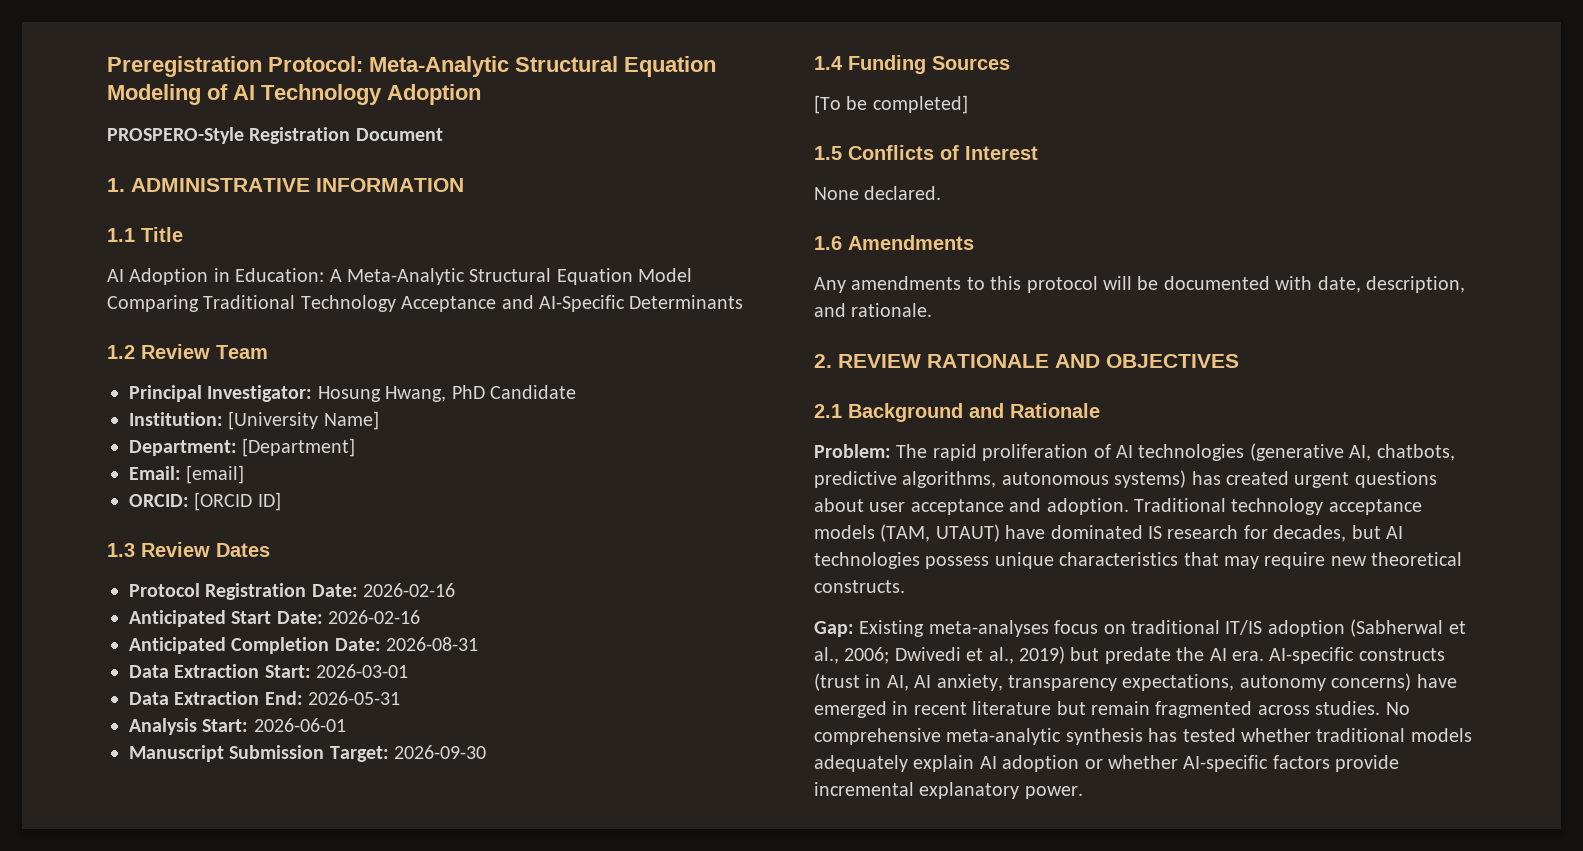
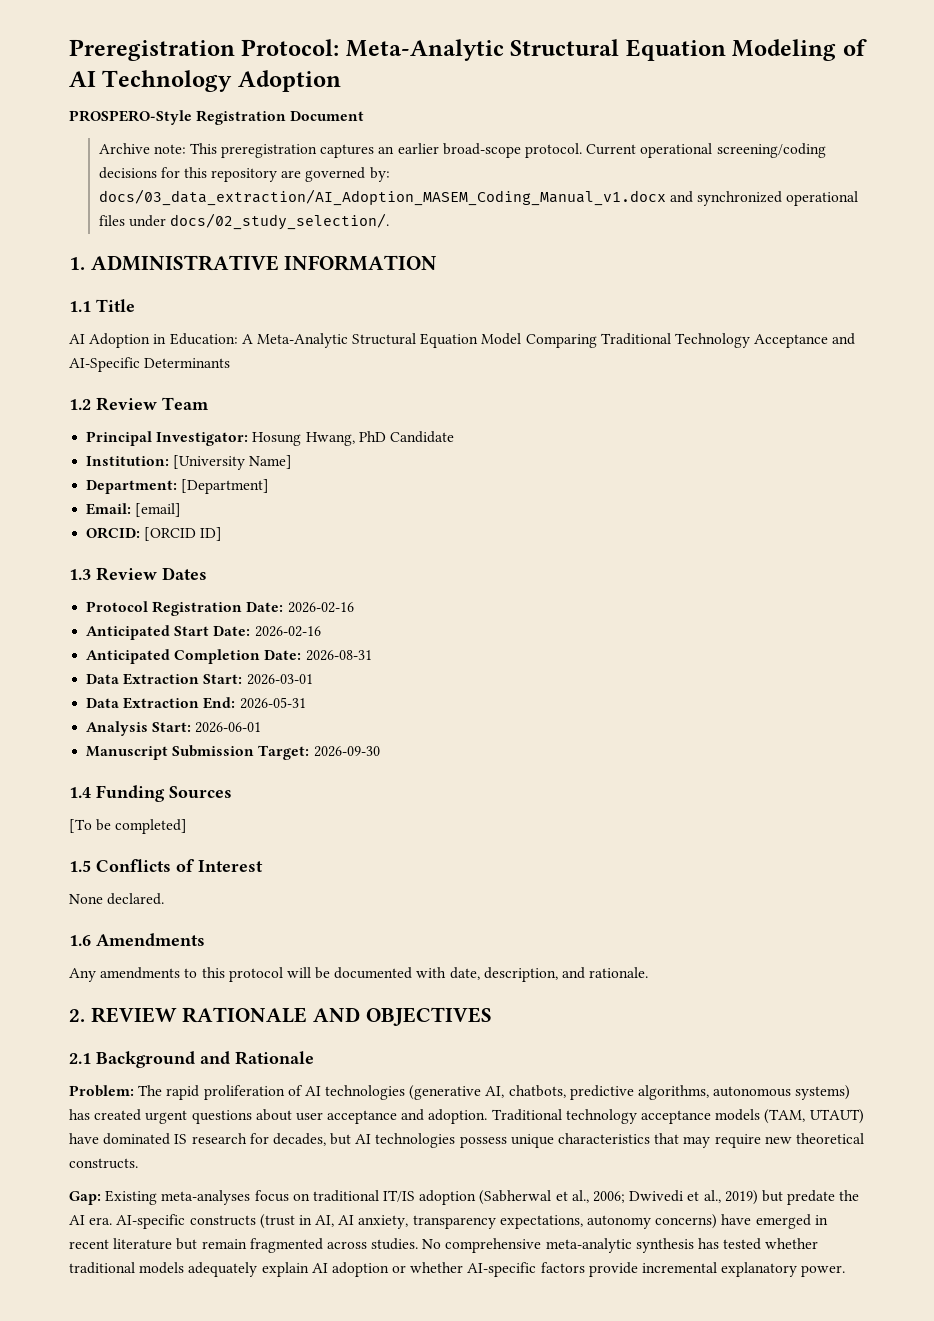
+ Archive note: This preregistration captures an earlier broad-scope protocol. Current operational screening/coding decisions for this repository are governed by: docs/03_data_extraction/AI_Adoption_MASEM_Coding_Manual_v1.docx and synchronized operational files under docs/02_study_selection/.

